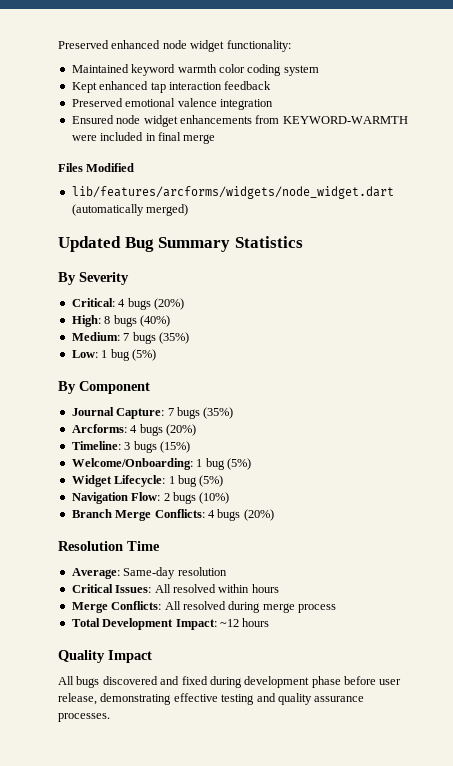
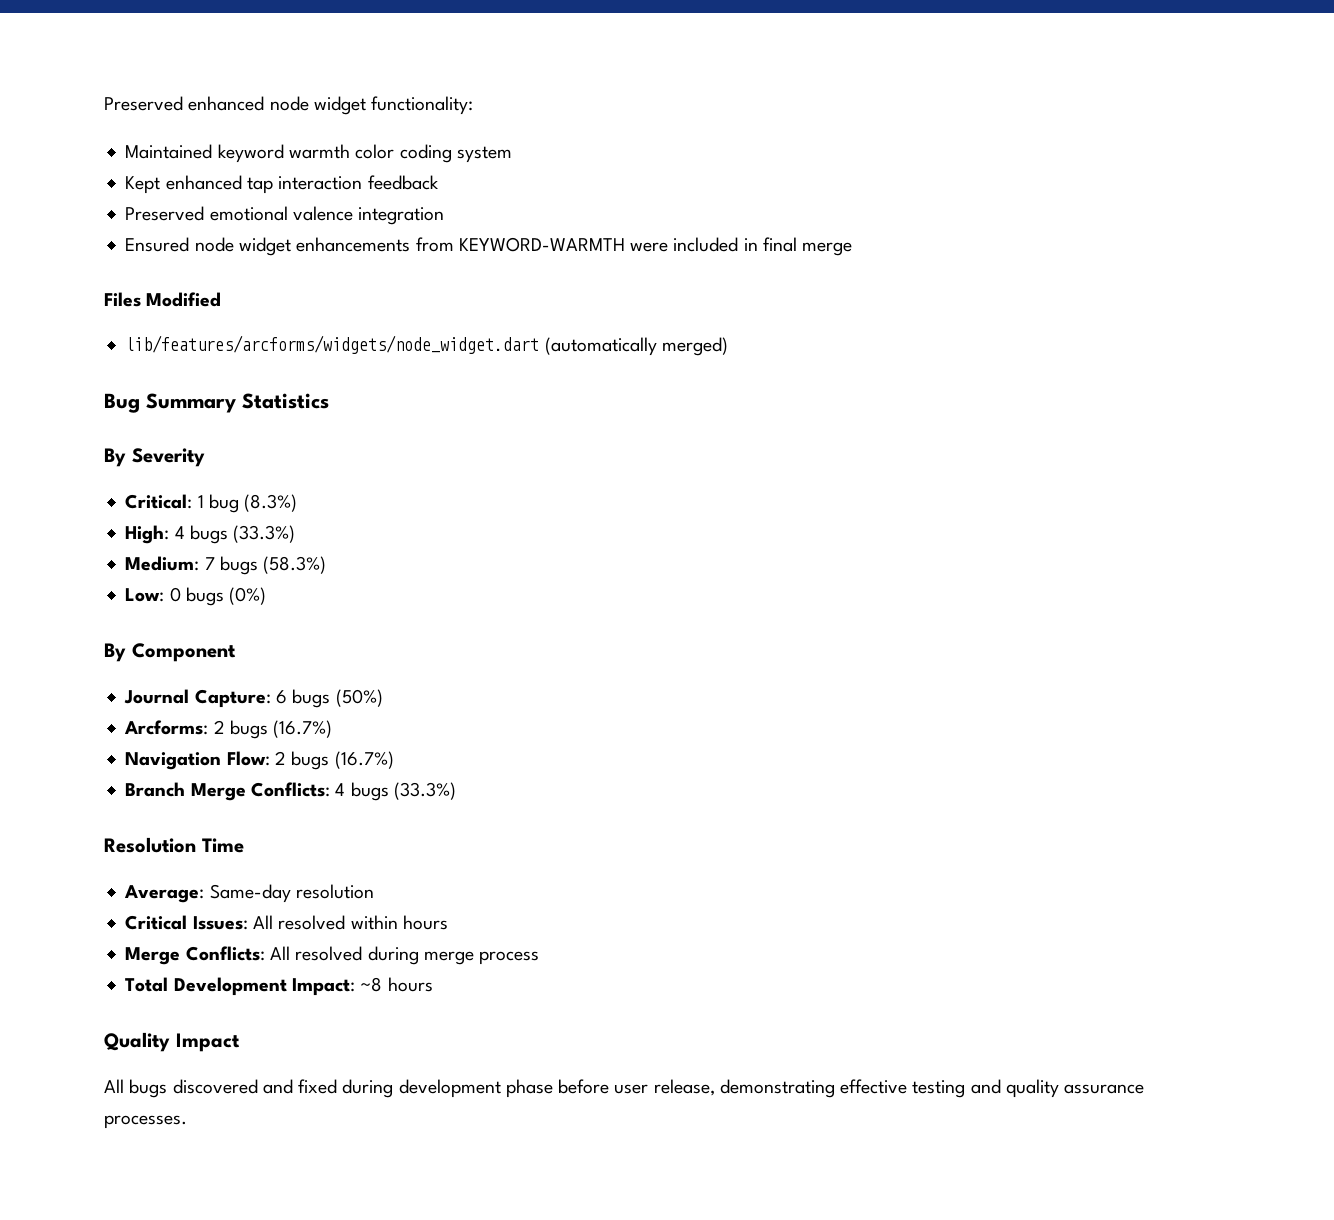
- Updated Bug Summary Statistics
+ Bug Summary Statistics
- Critical: 4 bugs (20%)
- High: 8 bugs (40%)
+ Critical: 1 bug (8.3%)
+ High: 4 bugs (33.3%)
- Medium: 7 bugs (35%)
+ Medium: 7 bugs (58.3%)
- Low: 1 bug (5%)
+ Low: 0 bugs (0%)
- Journal Capture: 7 bugs (35%)
- Arcforms: 4 bugs (20%)
- Timeline: 3 bugs (15%)
- Welcome/Onboarding: 1 bug (5%)
- Widget Lifecycle: 1 bug (5%)
+ Journal Capture: 6 bugs (50%)
+ Arcforms: 2 bugs (16.7%)
- Navigation Flow: 2 bugs (10%)
+ Navigation Flow: 2 bugs (16.7%)
- Branch Merge Conflicts: 4 bugs (20%)
+ Branch Merge Conflicts: 4 bugs (33.3%)
- Total Development Impact: ~12 hours
+ Total Development Impact: ~8 hours

